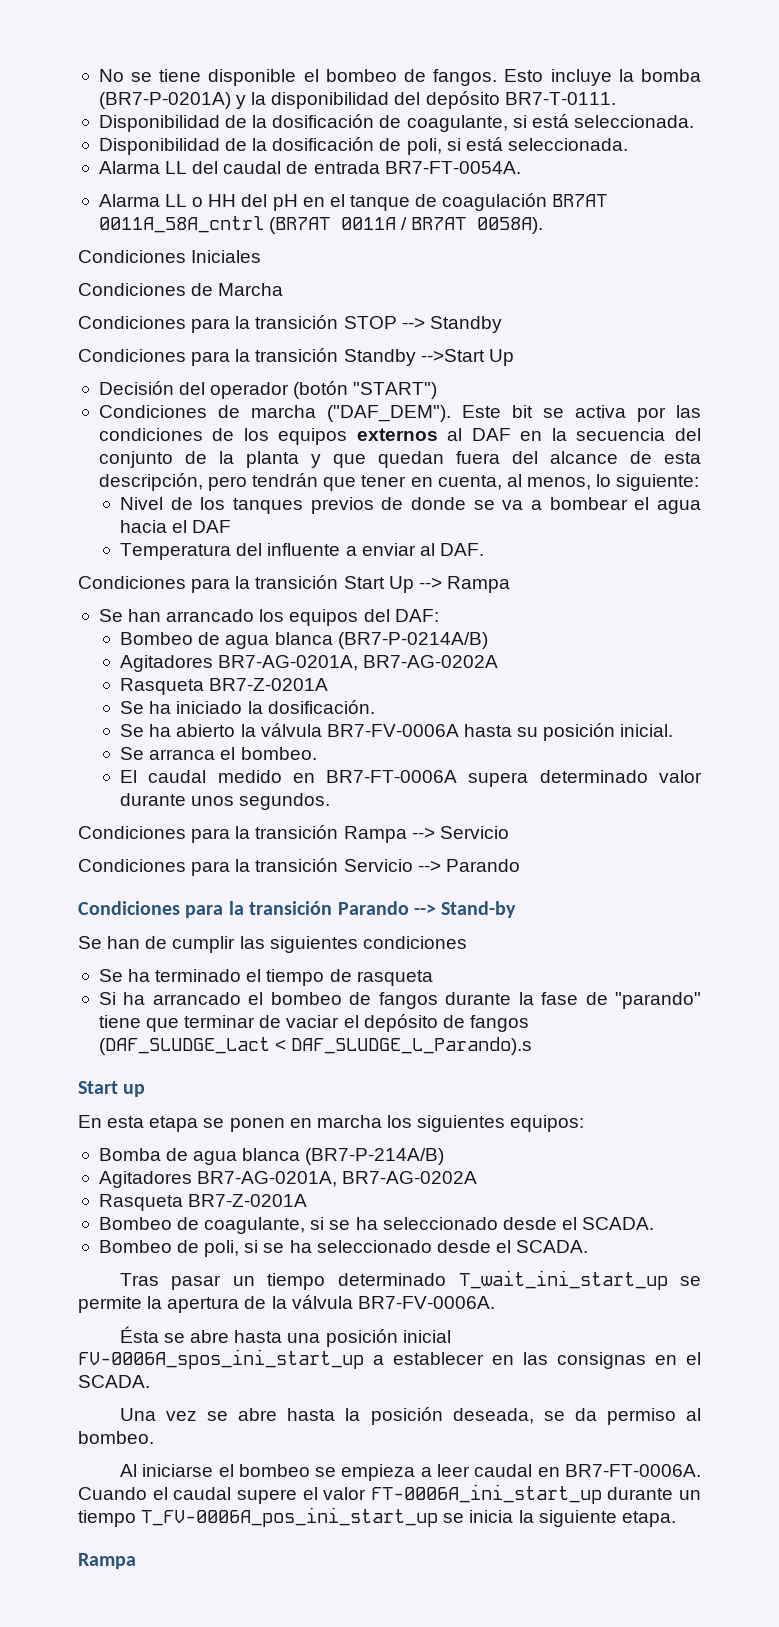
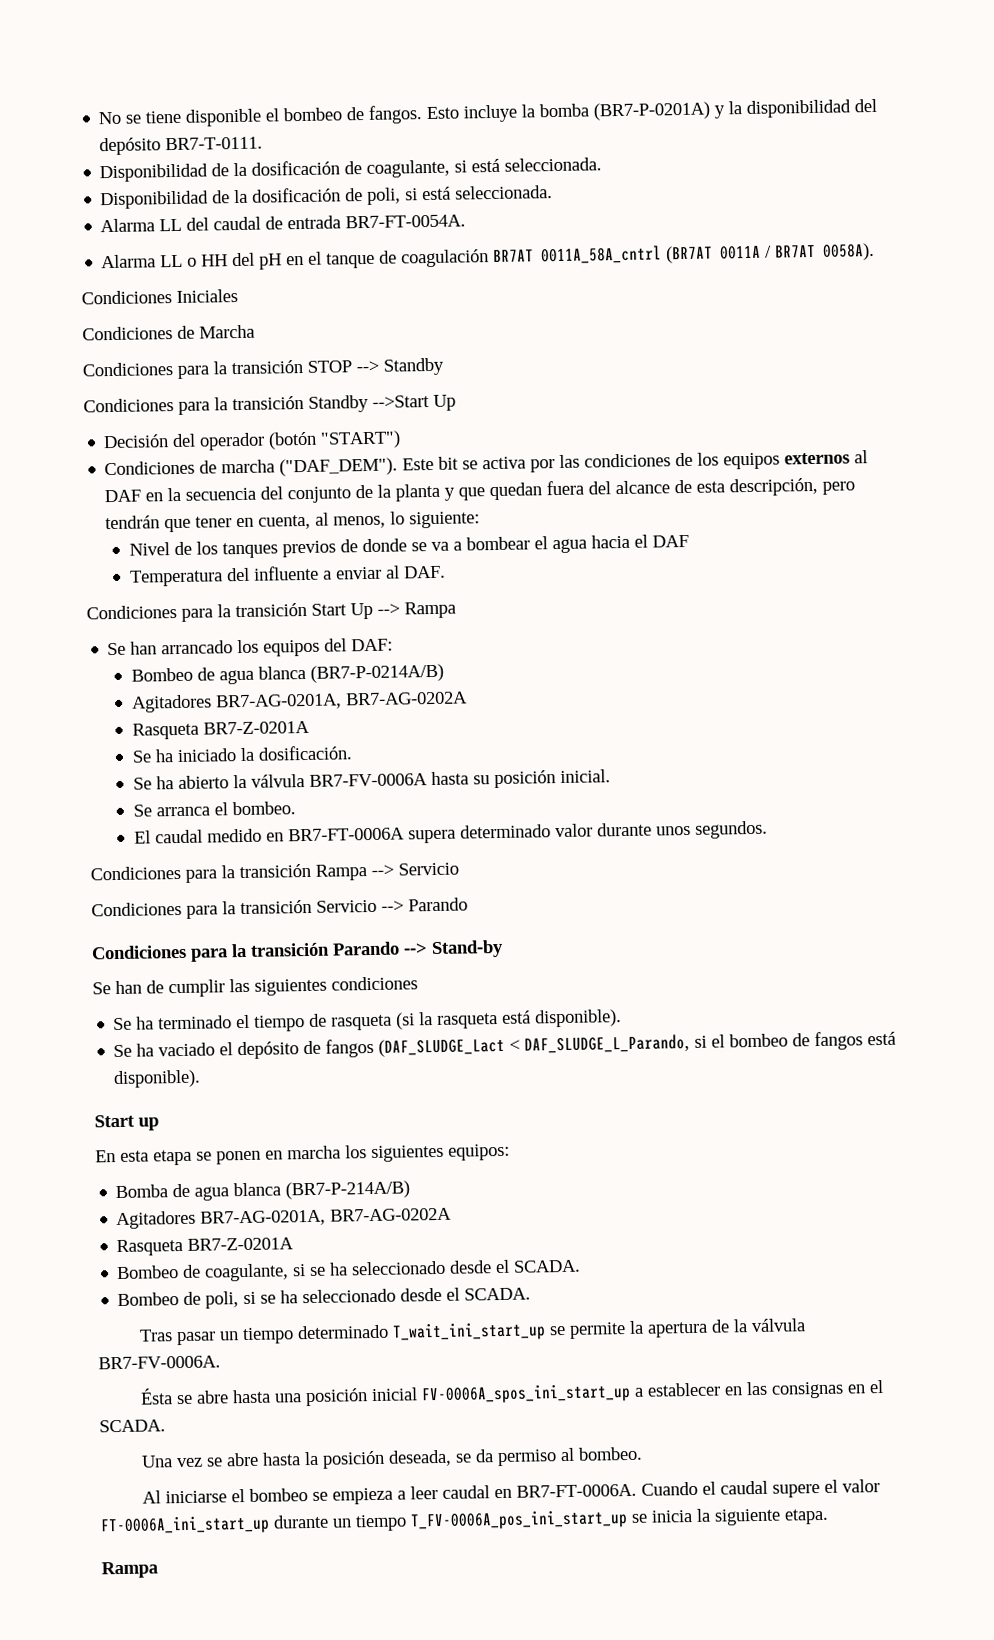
- Se ha terminado el tiempo de rasqueta
- Si ha arrancado el bombeo de fangos durante la fase de "parando" tiene que terminar de vaciar el depósito de fangos (DAF_SLUDGE_Lact < DAF_SLUDGE_L_Parando).s
+ Se ha terminado el tiempo de rasqueta (si la rasqueta está disponible).
+ Se ha vaciado el depósito de fangos (DAF_SLUDGE_Lact < DAF_SLUDGE_L_Parando, si el bombeo de fangos está disponible).

